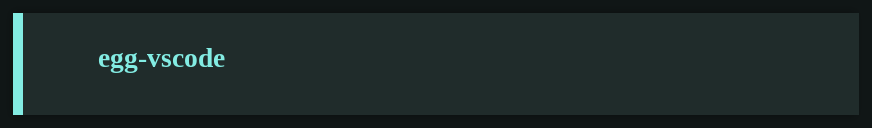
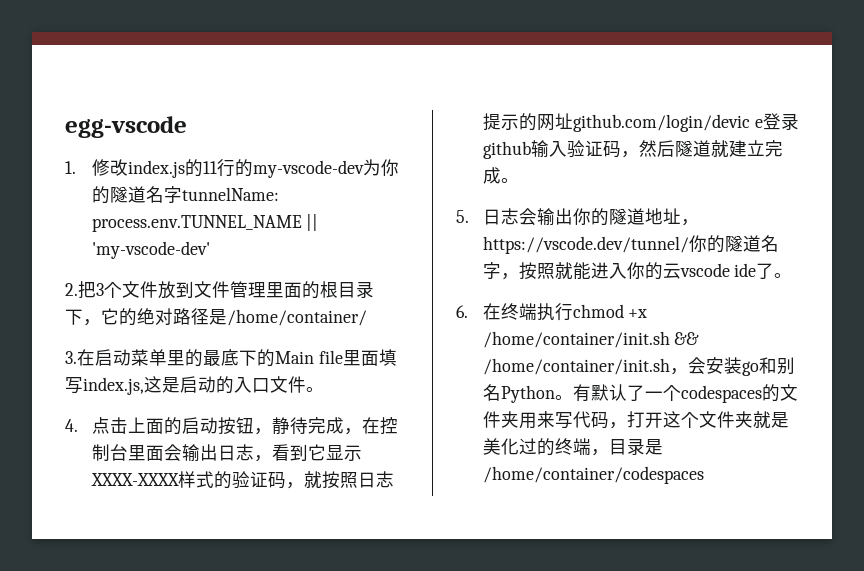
+ 1.修改index.js的11行的my-vscode-dev为你的隧道名字tunnelName: process.env.TUNNEL_NAME || 'my-vscode-dev'
+ 2.把3个文件放到文件管理里面的根目录下，它的绝对路径是/home/container/
+ 3.在启动菜单里的最底下的Main file里面填写index.js,这是启动的入口文件。
+ 4.点击上面的启动按钮，静待完成，在控制台里面会输出日志，看到它显示XXXX-XXXX样式的验证码，就按照日志提示的网址github.com/login/devic e登录github输入验证码，然后隧道就建立完成。
+ 5.日志会输出你的隧道地址，https://vscode.dev/tunnel/你的隧道名字，按照就能进入你的云vscode ide了。
+ 6.在终端执行chmod +x /home/container/init.sh && /home/container/init.sh，会安装go和别名Python。有默认了一个codespaces的文件夹用来写代码，打开这个文件夹就是美化过的终端，目录是/home/container/codespaces

